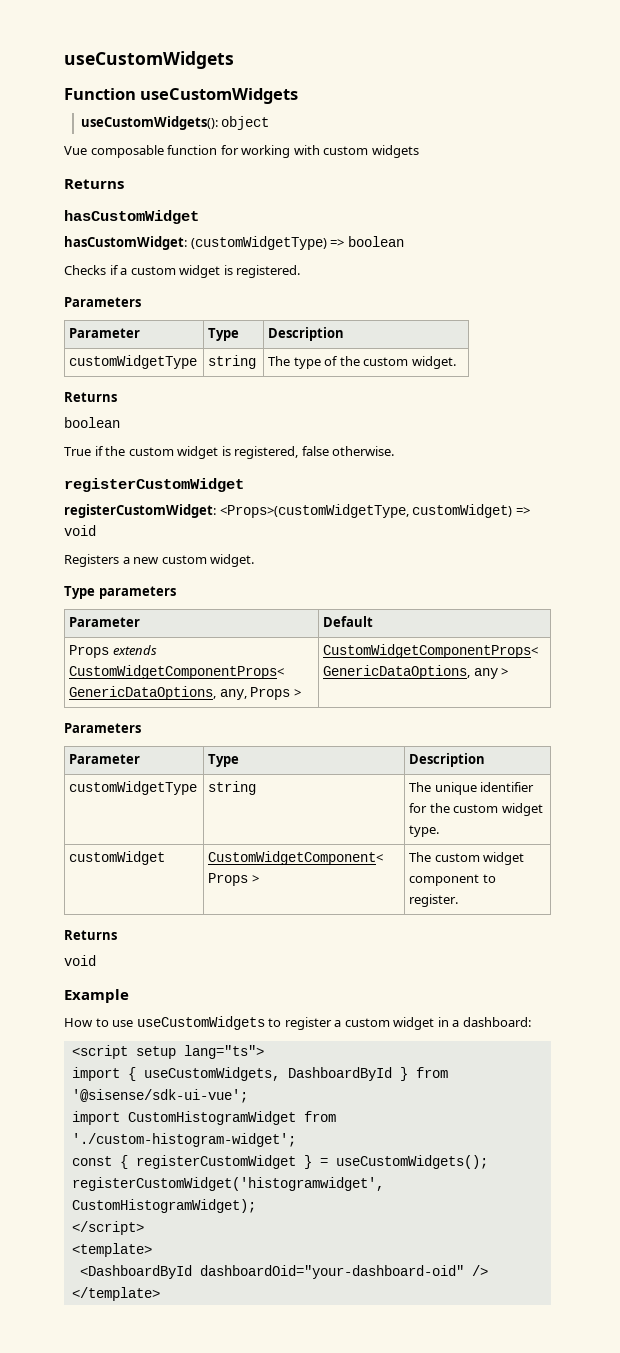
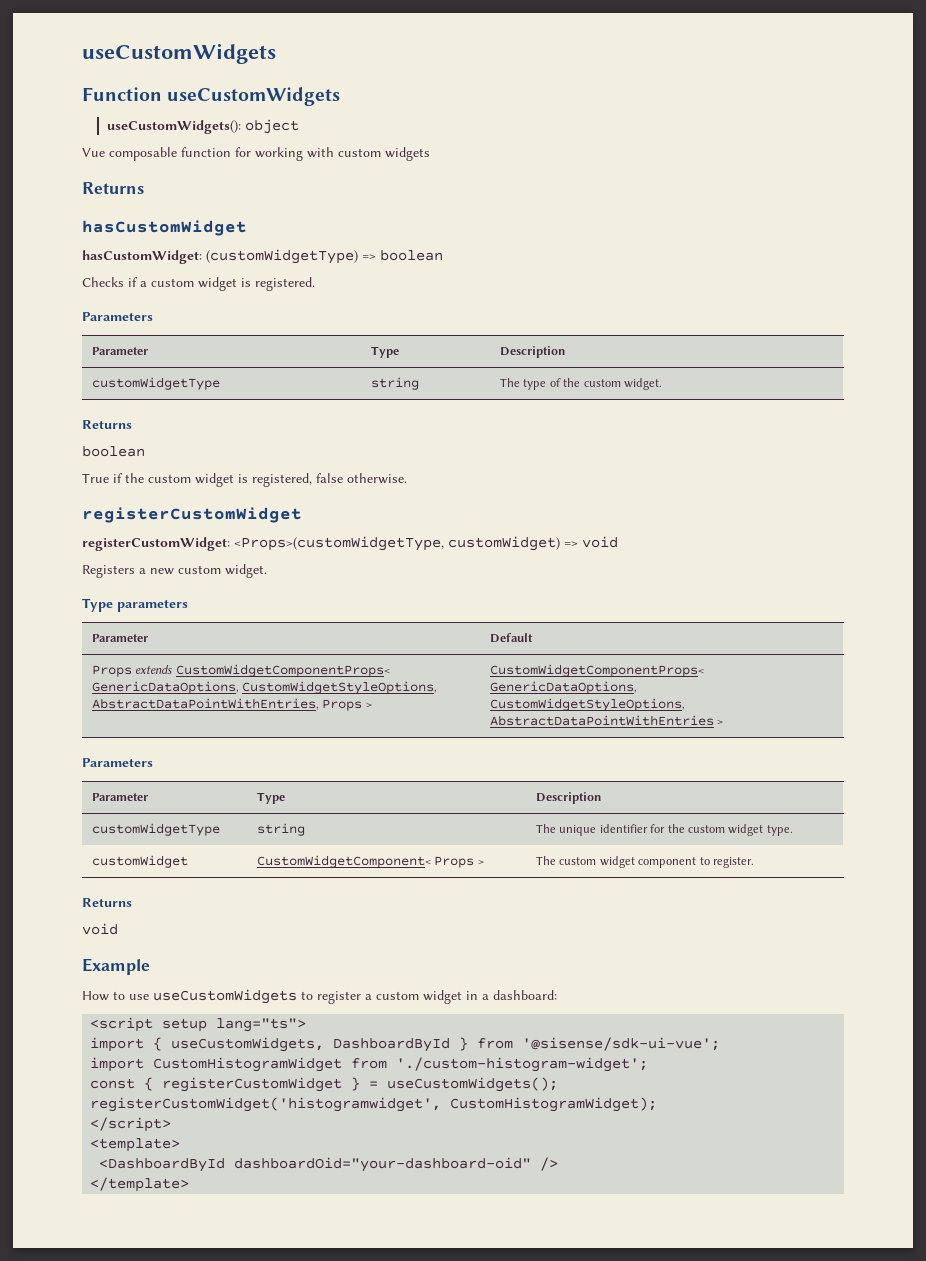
- Props extends CustomWidgetComponentProps< GenericDataOptions, any, Props > | CustomWidgetComponentProps< GenericDataOptions, any >
+ Props extends CustomWidgetComponentProps< GenericDataOptions, CustomWidgetStyleOptions, AbstractDataPointWithEntries, Props > | CustomWidgetComponentProps< GenericDataOptions, CustomWidgetStyleOptions, AbstractDataPointWithEntries >

